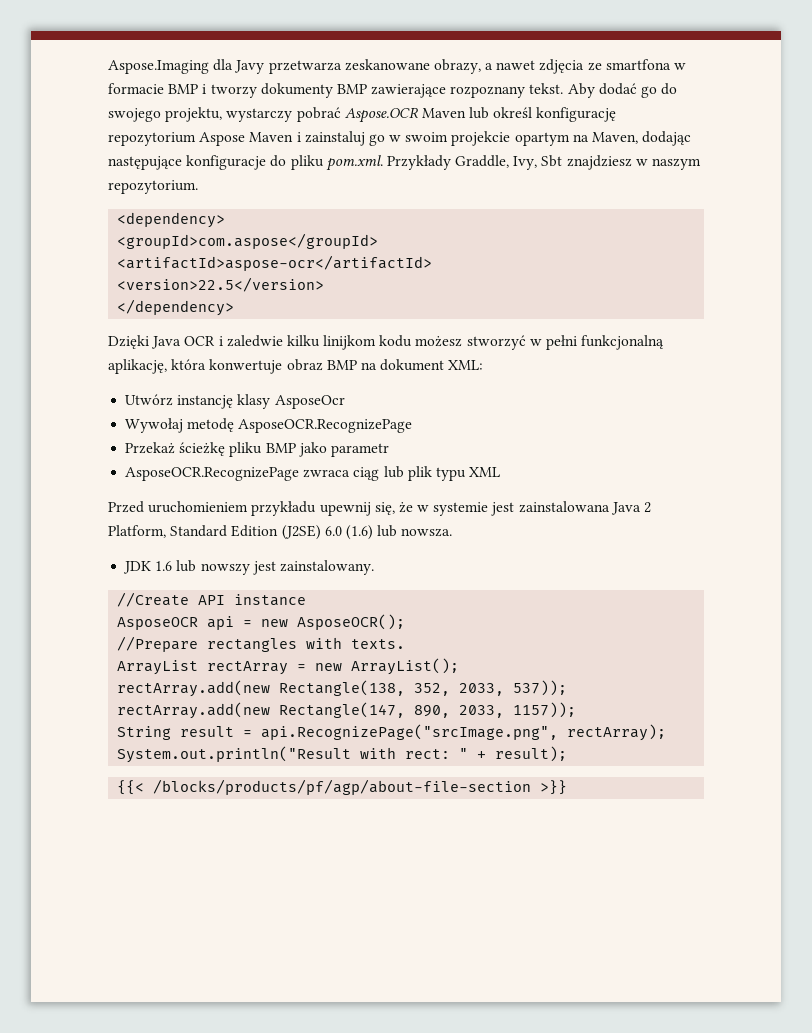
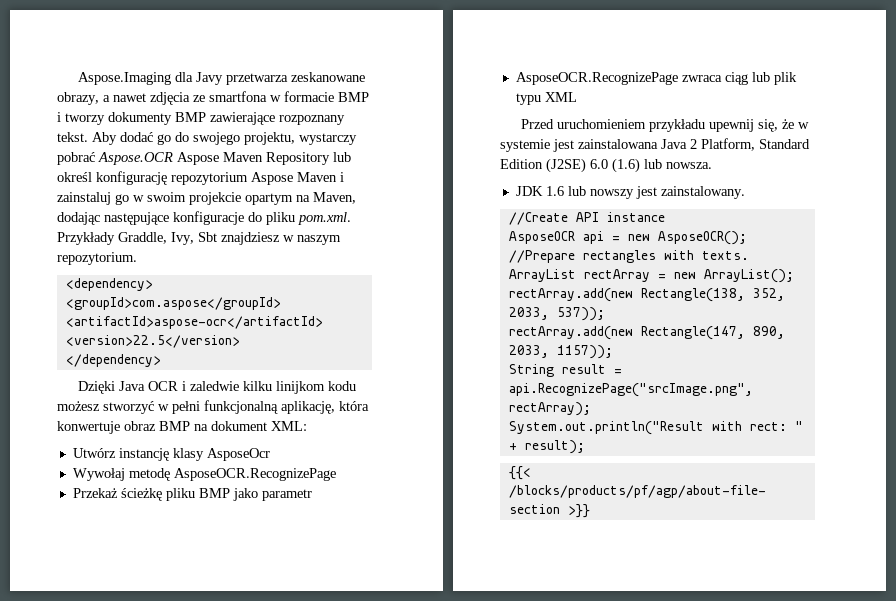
- Aby dodać go do swojego projektu, wystarczy pobrać Aspose.OCR Maven lub określ konfigurację repozytorium Aspose Maven i zainstaluj go w swoim projekcie opartym na Maven, dodając następujące konfiguracje do pliku pom.xml. Przykłady Graddle, Ivy, Sbt znajdziesz w naszym repozytorium.
+ Aby dodać go do swojego projektu, wystarczy pobrać Aspose.OCR Aspose Maven Repository lub określ konfigurację repozytorium Aspose Maven i zainstaluj go w swoim projekcie opartym na Maven, dodając następujące konfiguracje do pliku pom.xml. Przykłady Graddle, Ivy, Sbt znajdziesz w naszym repozytorium.

